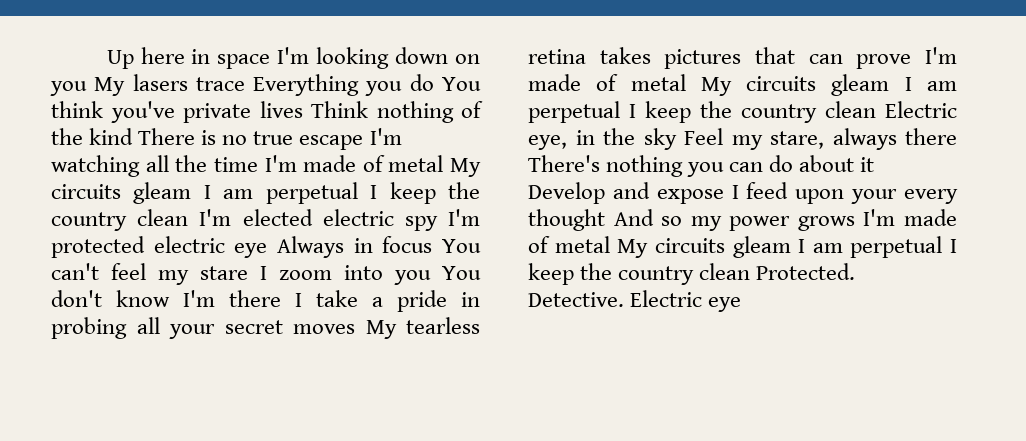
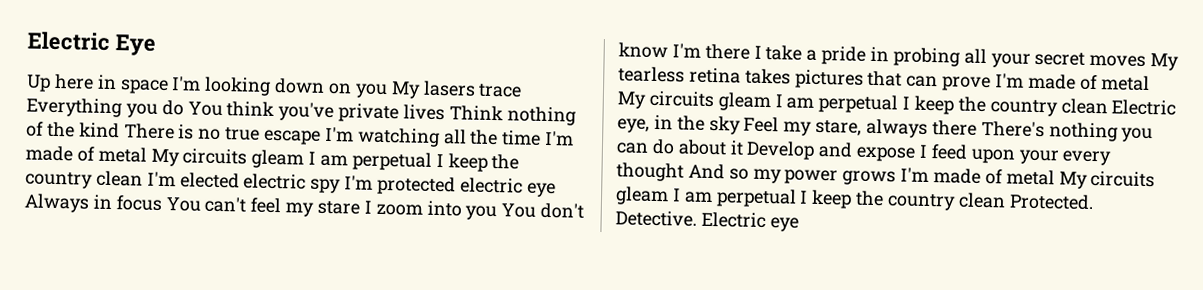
+ Electric Eye

